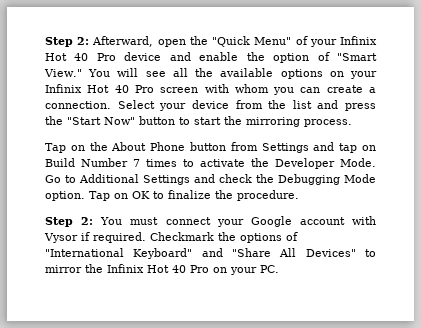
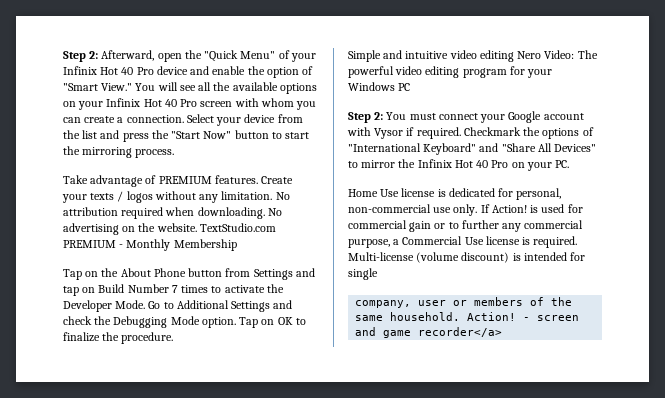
+ Take advantage of PREMIUM features. Create your texts / logos without any limitation. No attribution required when downloading. No advertising on the website. TextStudio.com PREMIUM - Monthly Membership
+ Simple and intuitive video editing Nero Video: The powerful video editing program for your Windows PC
+ Home Use license is dedicated for personal, non-commercial use only. If Action! is used for commercial gain or to further any commercial purpose, a Commercial Use license is required. Multi-license (volume discount) is intended for single
+ company, user or members of the same household. Action! - screen and game recorder</a>

